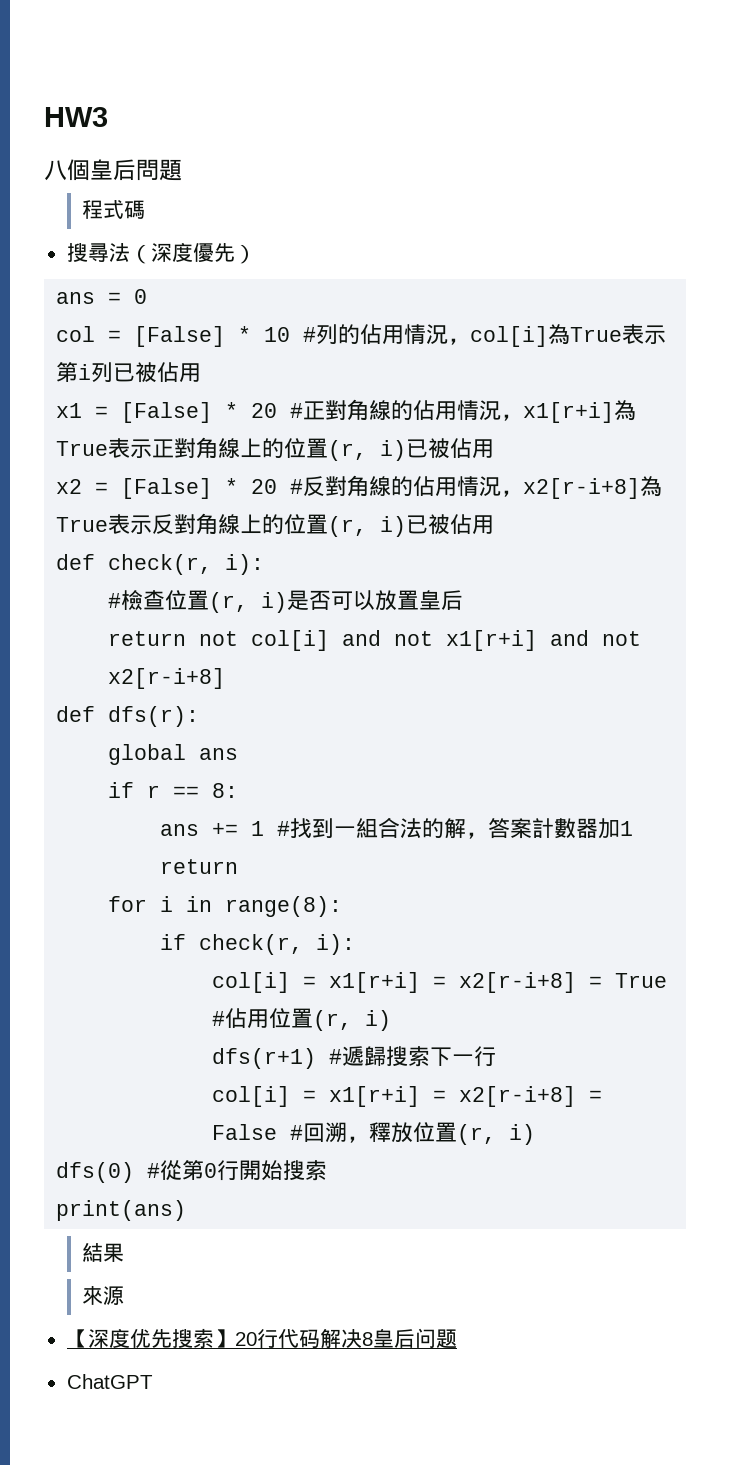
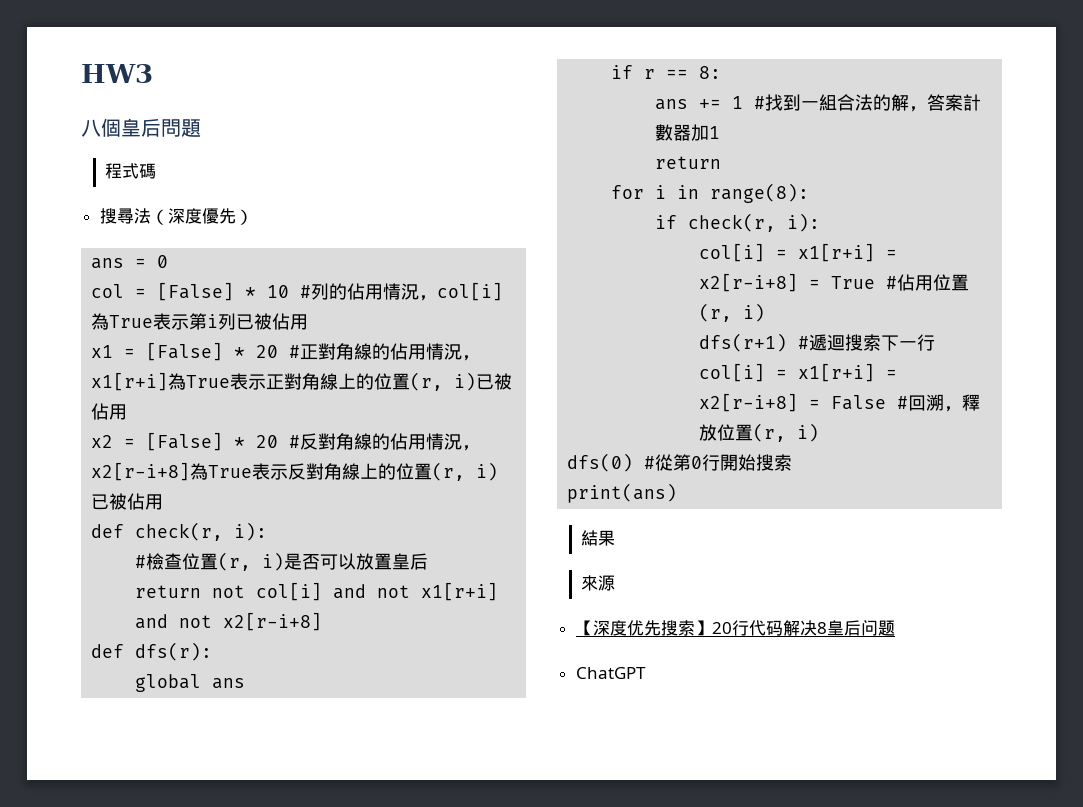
- dfs(r+1) #遞歸搜索下一行
+ dfs(r+1) #遞迴搜索下一行

